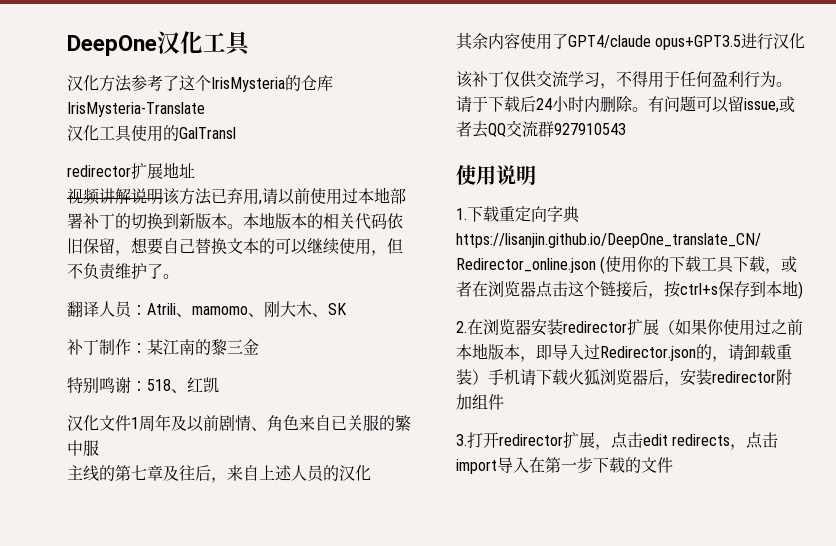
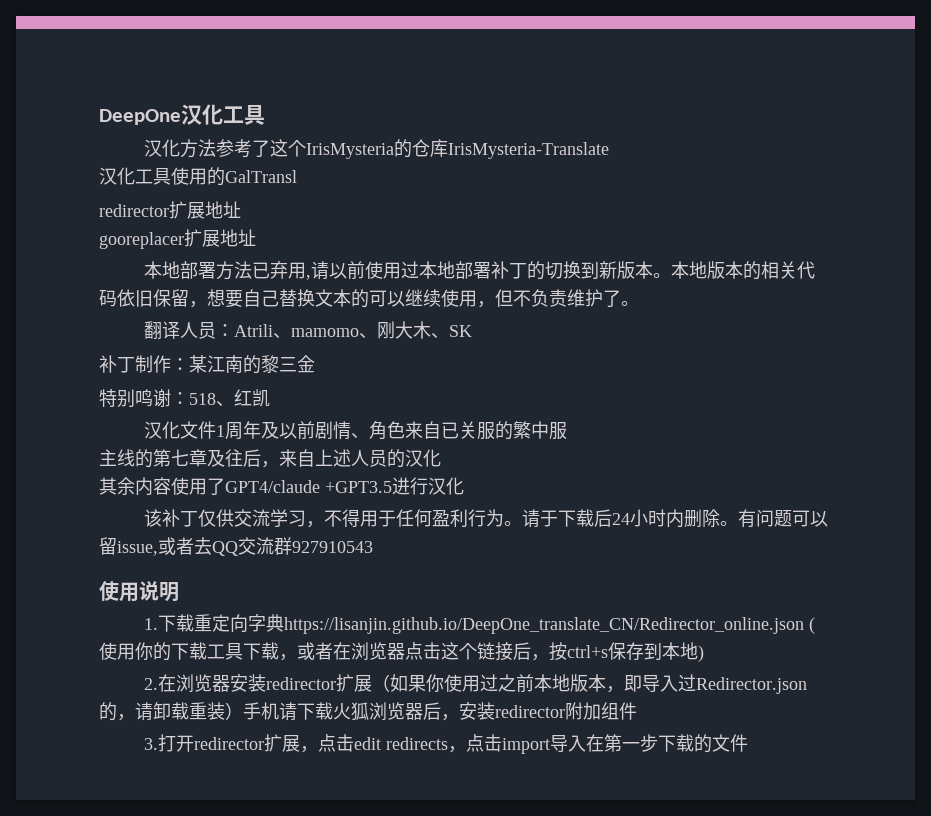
- 视频讲解说明该方法已弃用,请以前使用过本地部署补丁的切换到新版本。
+ gooreplacer扩展地址
+ 本地部署方法已弃用,请以前使用过本地部署补丁的切换到新版本。
- 其余内容使用了GPT4/claude opus+GPT3.5进行汉化
+ 其余内容使用了GPT4/claude +GPT3.5进行汉化

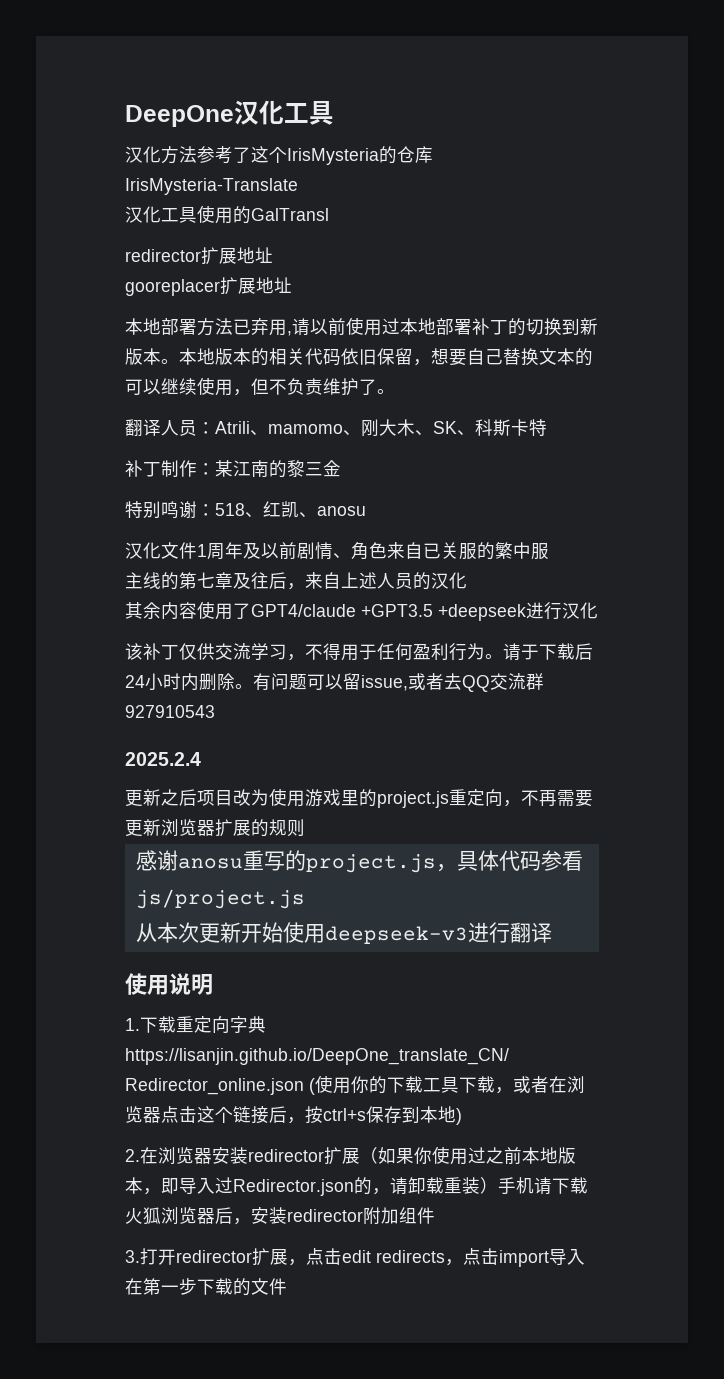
- 翻译人员：Atrili、mamomo、刚大木、SK
+ 翻译人员：Atrili、mamomo、刚大木、SK、科斯卡特
- 特别鸣谢：518、红凯
+ 特别鸣谢：518、红凯、anosu
- 其余内容使用了GPT4/claude +GPT3.5进行汉化
+ 其余内容使用了GPT4/claude +GPT3.5 +deepseek进行汉化
+ 2025.2.4
+ 更新之后项目改为使用游戏里的project.js重定向，不再需要更新浏览器扩展的规则
+ 感谢anosu重写的project.js，具体代码参看js/project.js
+ 从本次更新开始使用deepseek-v3进行翻译

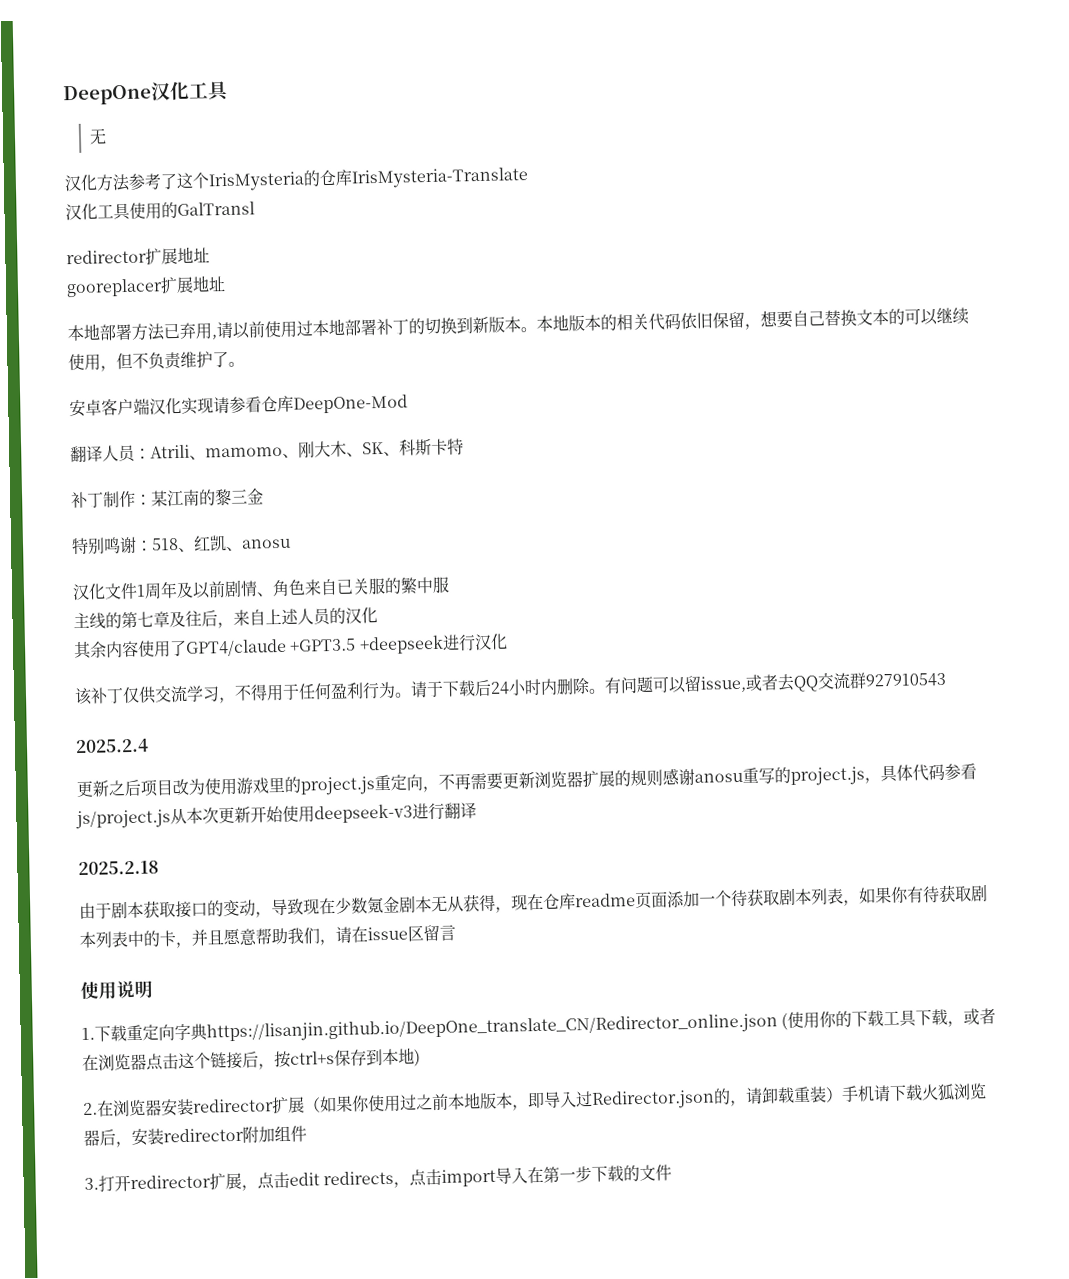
  DeepOne汉化工具
+ 无
+ 安卓客户端汉化实现请参看仓库DeepOne-Mod
- 更新之后项目改为使用游戏里的project.js重定向，不再需要更新浏览器扩展的规则
- 感谢anosu重写的project.js，具体代码参看js/project.js
- 从本次更新开始使用deepseek-v3进行翻译
+ 更新之后项目改为使用游戏里的project.js重定向，不再需要更新浏览器扩展的规则感谢anosu重写的project.js，具体代码参看js/project.js从本次更新开始使用deepseek-v3进行翻译
+ 2025.2.18
+ 由于剧本获取接口的变动，导致现在少数氪金剧本无从获得，现在仓库readme页面添加一个待获取剧本列表，如果你有待获取剧本列表中的卡，并且愿意帮助我们，请在issue区留言

